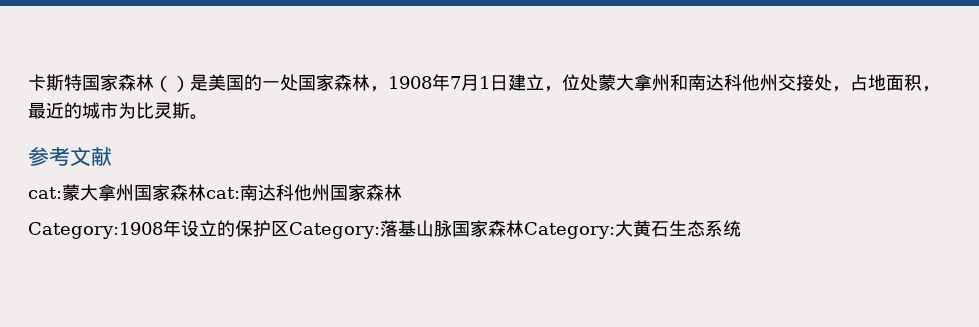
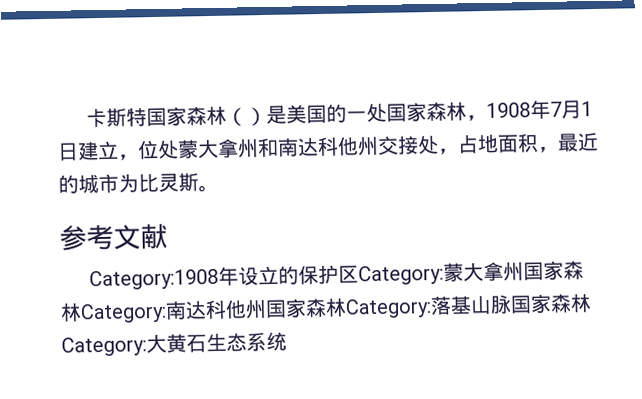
- cat:蒙大拿州国家森林cat:南达科他州国家森林
- Category:1908年设立的保护区Category:落基山脉国家森林Category:大黄石生态系统
+ Category:1908年设立的保护区Category:蒙大拿州国家森林Category:南达科他州国家森林Category:落基山脉国家森林Category:大黄石生态系统

